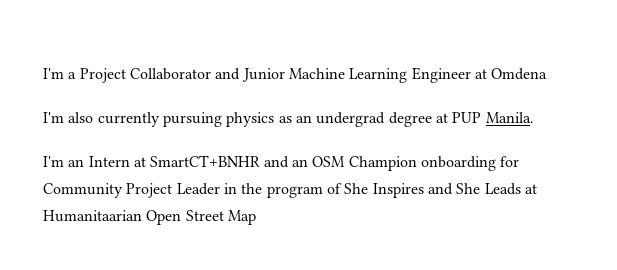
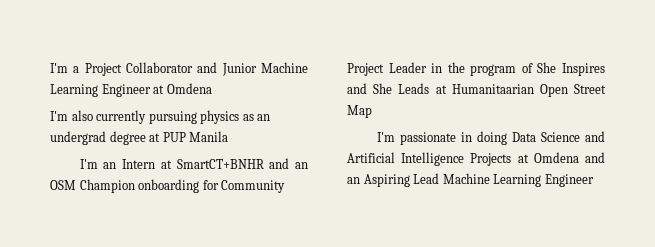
- I'm also currently pursuing physics as an undergrad degree at PUP Manila.
+ I'm also currently pursuing physics as an undergrad degree at PUP Manila
+ I'm passionate in doing Data Science and Artificial Intelligence Projects at Omdena and an Aspiring Lead Machine Learning Engineer

